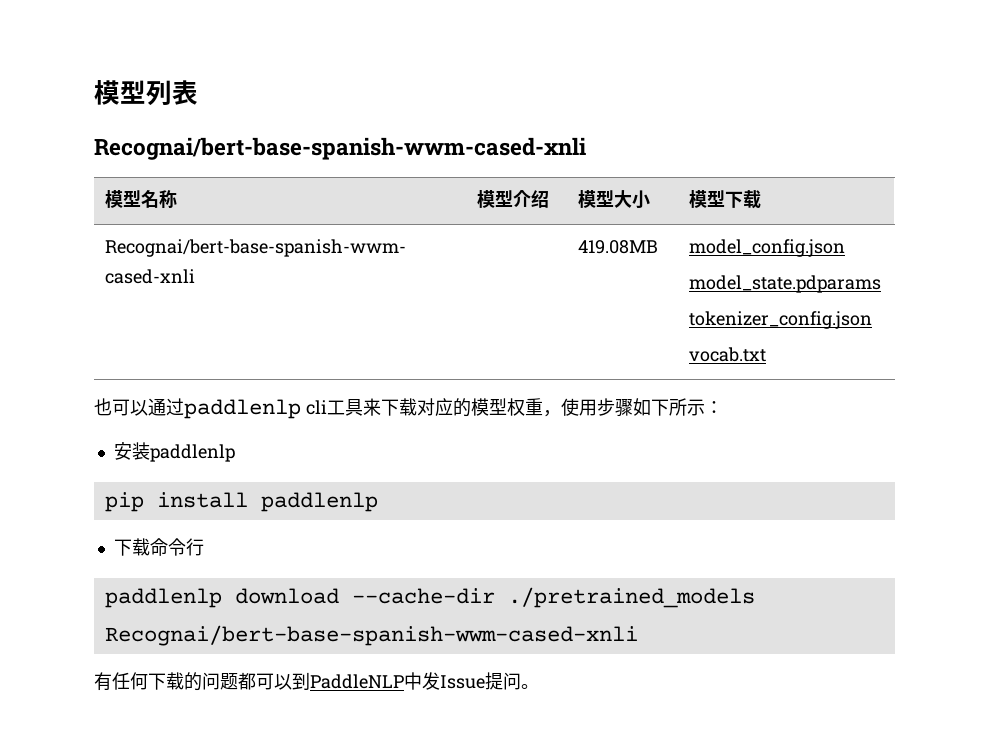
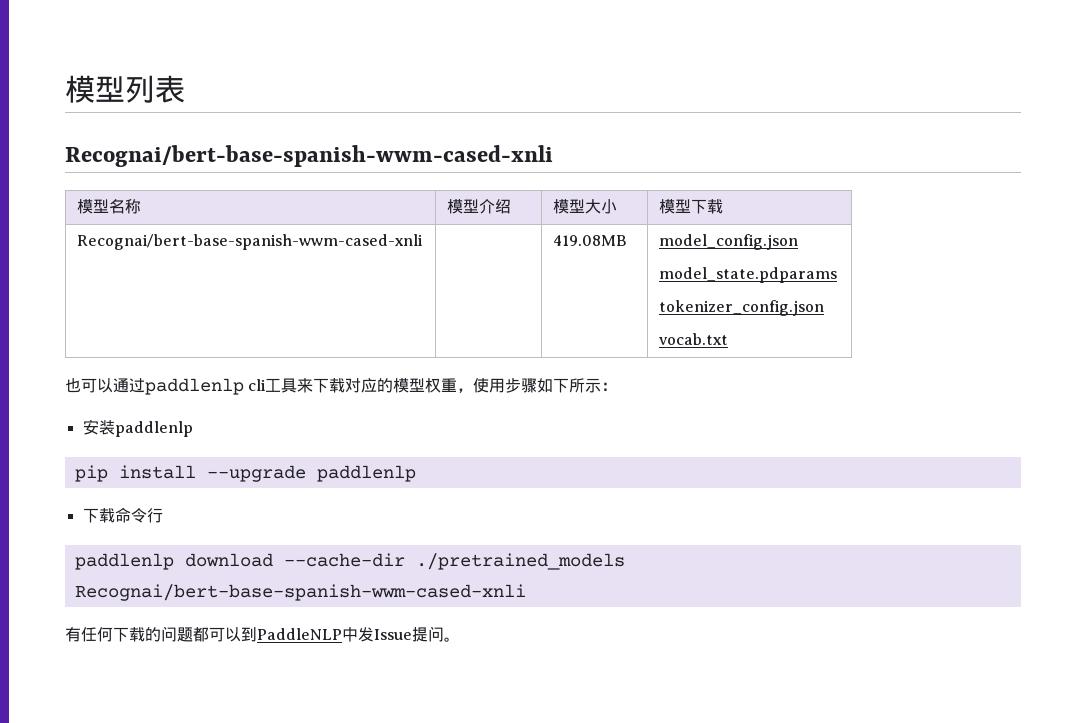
- pip install paddlenlp
+ pip install --upgrade paddlenlp

